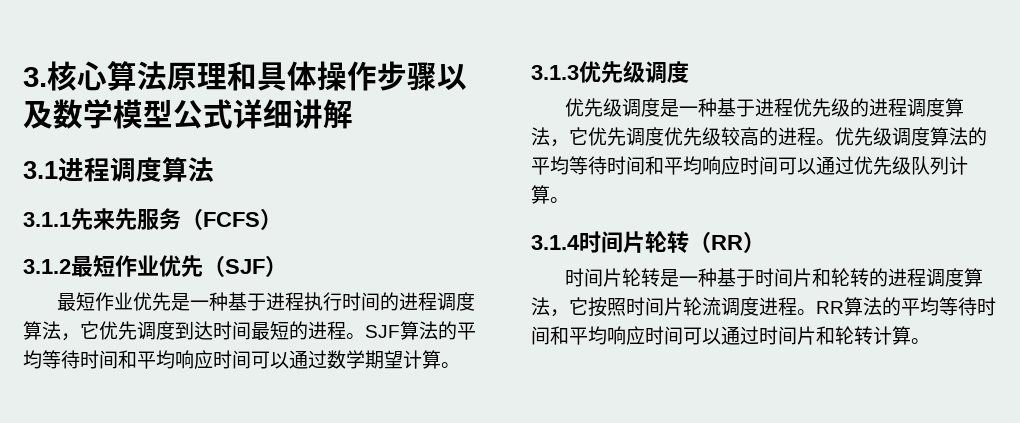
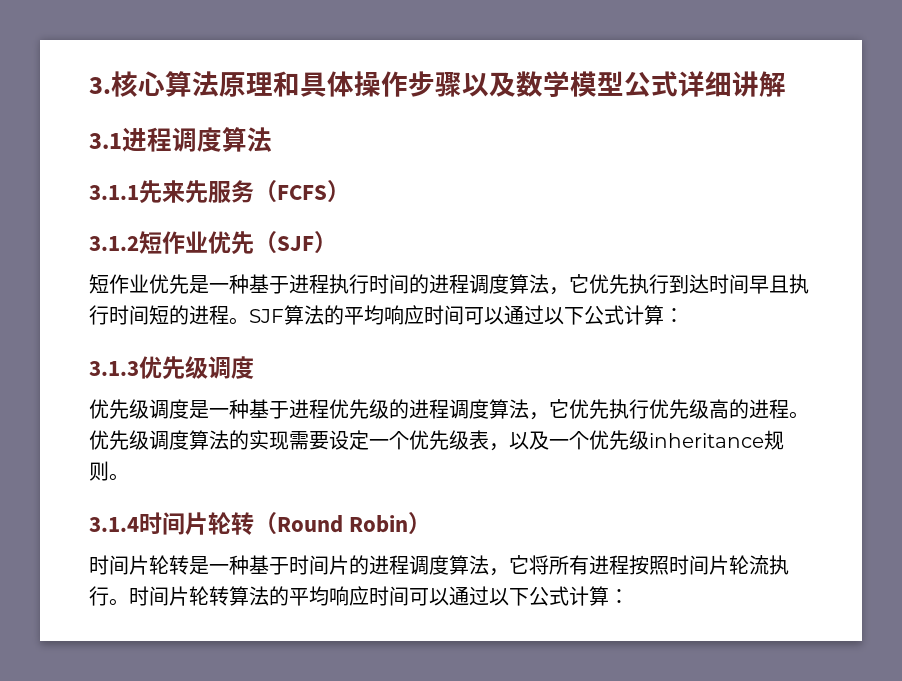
- 3.1.2最短作业优先（SJF）
+ 3.1.2短作业优先（SJF）
- 最短作业优先是一种基于进程执行时间的进程调度算法，它优先调度到达时间最短的进程。
+ 短作业优先是一种基于进程执行时间的进程调度算法，它优先执行到达时间早且执行时间短的进程。
- SJF算法的平均等待时间和平均响应时间可以通过数学期望计算。
+ SJF算法的平均响应时间可以通过以下公式计算：
- 优先级调度是一种基于进程优先级的进程调度算法，它优先调度优先级较高的进程。
+ 优先级调度是一种基于进程优先级的进程调度算法，它优先执行优先级高的进程。
- 优先级调度算法的平均等待时间和平均响应时间可以通过优先级队列计算。
+ 优先级调度算法的实现需要设定一个优先级表，以及一个优先级inheritance规则。
- 3.1.4时间片轮转（RR）
+ 3.1.4时间片轮转（Round Robin）
- 时间片轮转是一种基于时间片和轮转的进程调度算法，它按照时间片轮流调度进程。RR算法的平均等待时间和平均响应时间可以通过时间片和轮转计算。
+ 时间片轮转是一种基于时间片的进程调度算法，它将所有进程按照时间片轮流执行。时间片轮转算法的平均响应时间可以通过以下公式计算：

